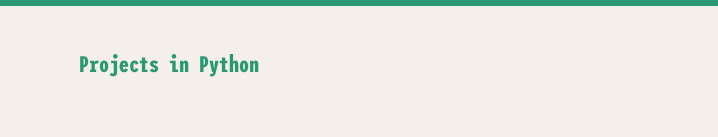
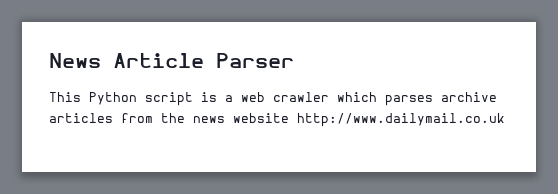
- Projects in Python
+ News Article Parser
+ This Python script is a web crawler which parses archive articles from the news website http://www.dailymail.co.uk

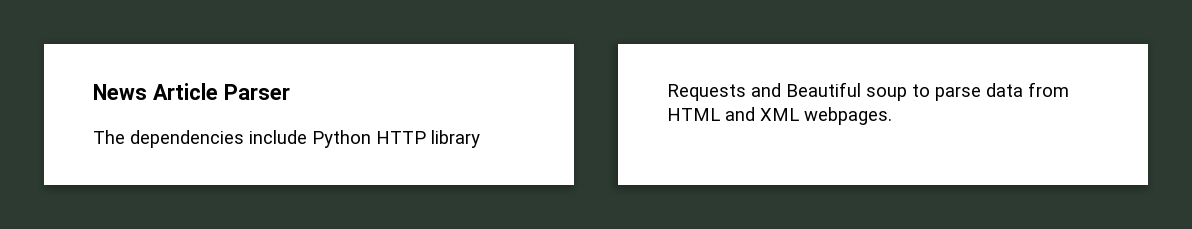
- This Python script is a web crawler which parses archive articles from the news website http://www.dailymail.co.uk
+ The dependencies include Python HTTP library Requests and Beautiful soup to parse data from HTML and XML webpages.

